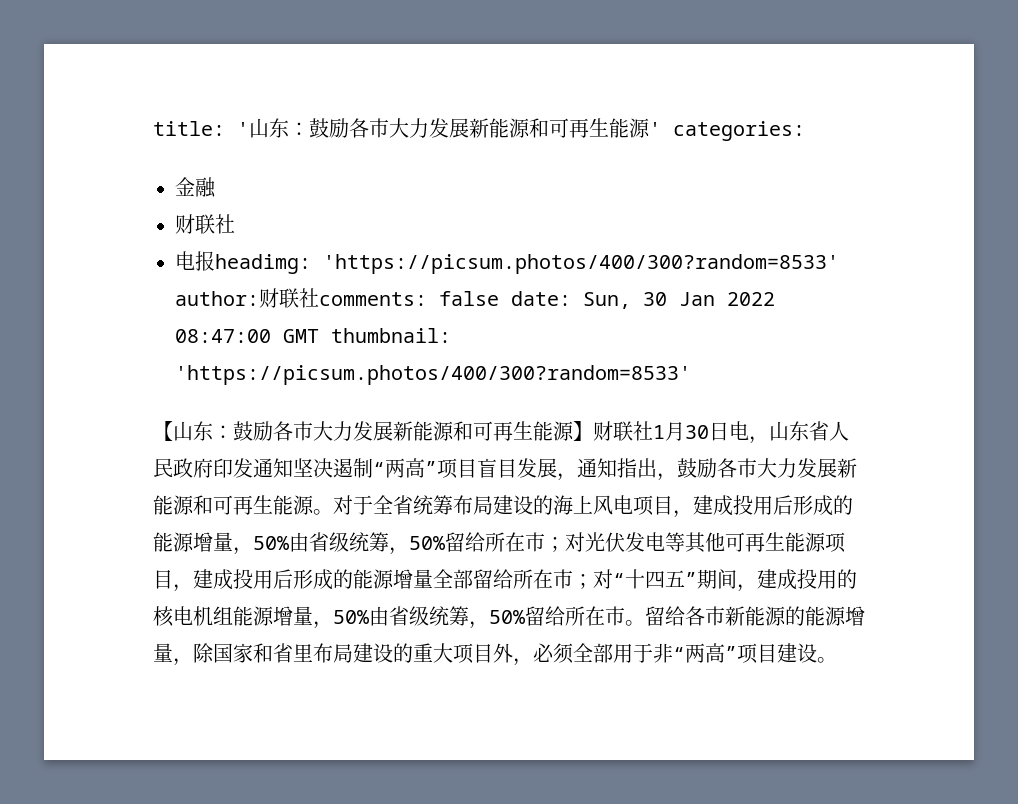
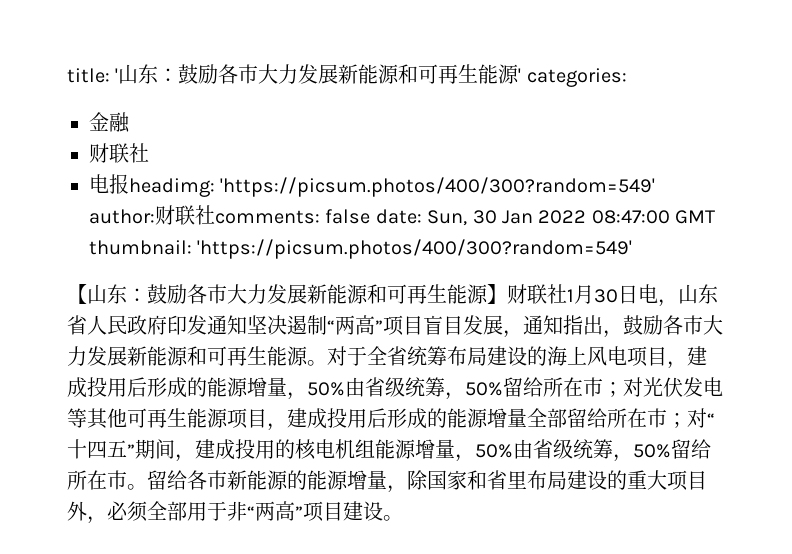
- 电报headimg: 'https://picsum.photos/400/300?random=8533' author:财联社comments: false date: Sun, 30 Jan 2022 08:47:00 GMT thumbnail: 'https://picsum.photos/400/300?random=8533'
+ 电报headimg: 'https://picsum.photos/400/300?random=549' author:财联社comments: false date: Sun, 30 Jan 2022 08:47:00 GMT thumbnail: 'https://picsum.photos/400/300?random=549'

